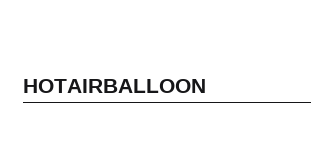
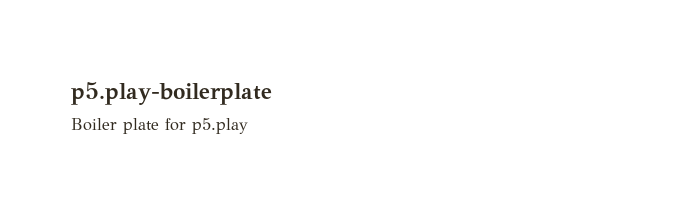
- HOTAIRBALLOON
+ p5.play-boilerplate
+ Boiler plate for p5.play

